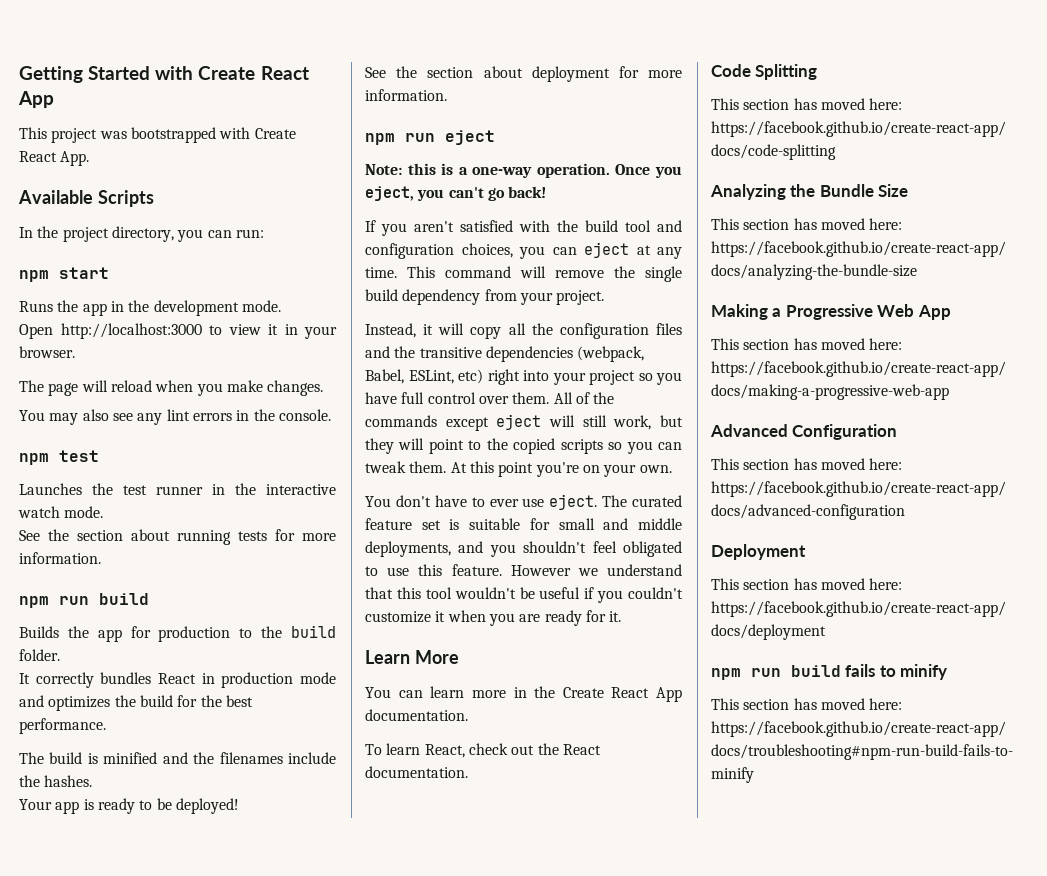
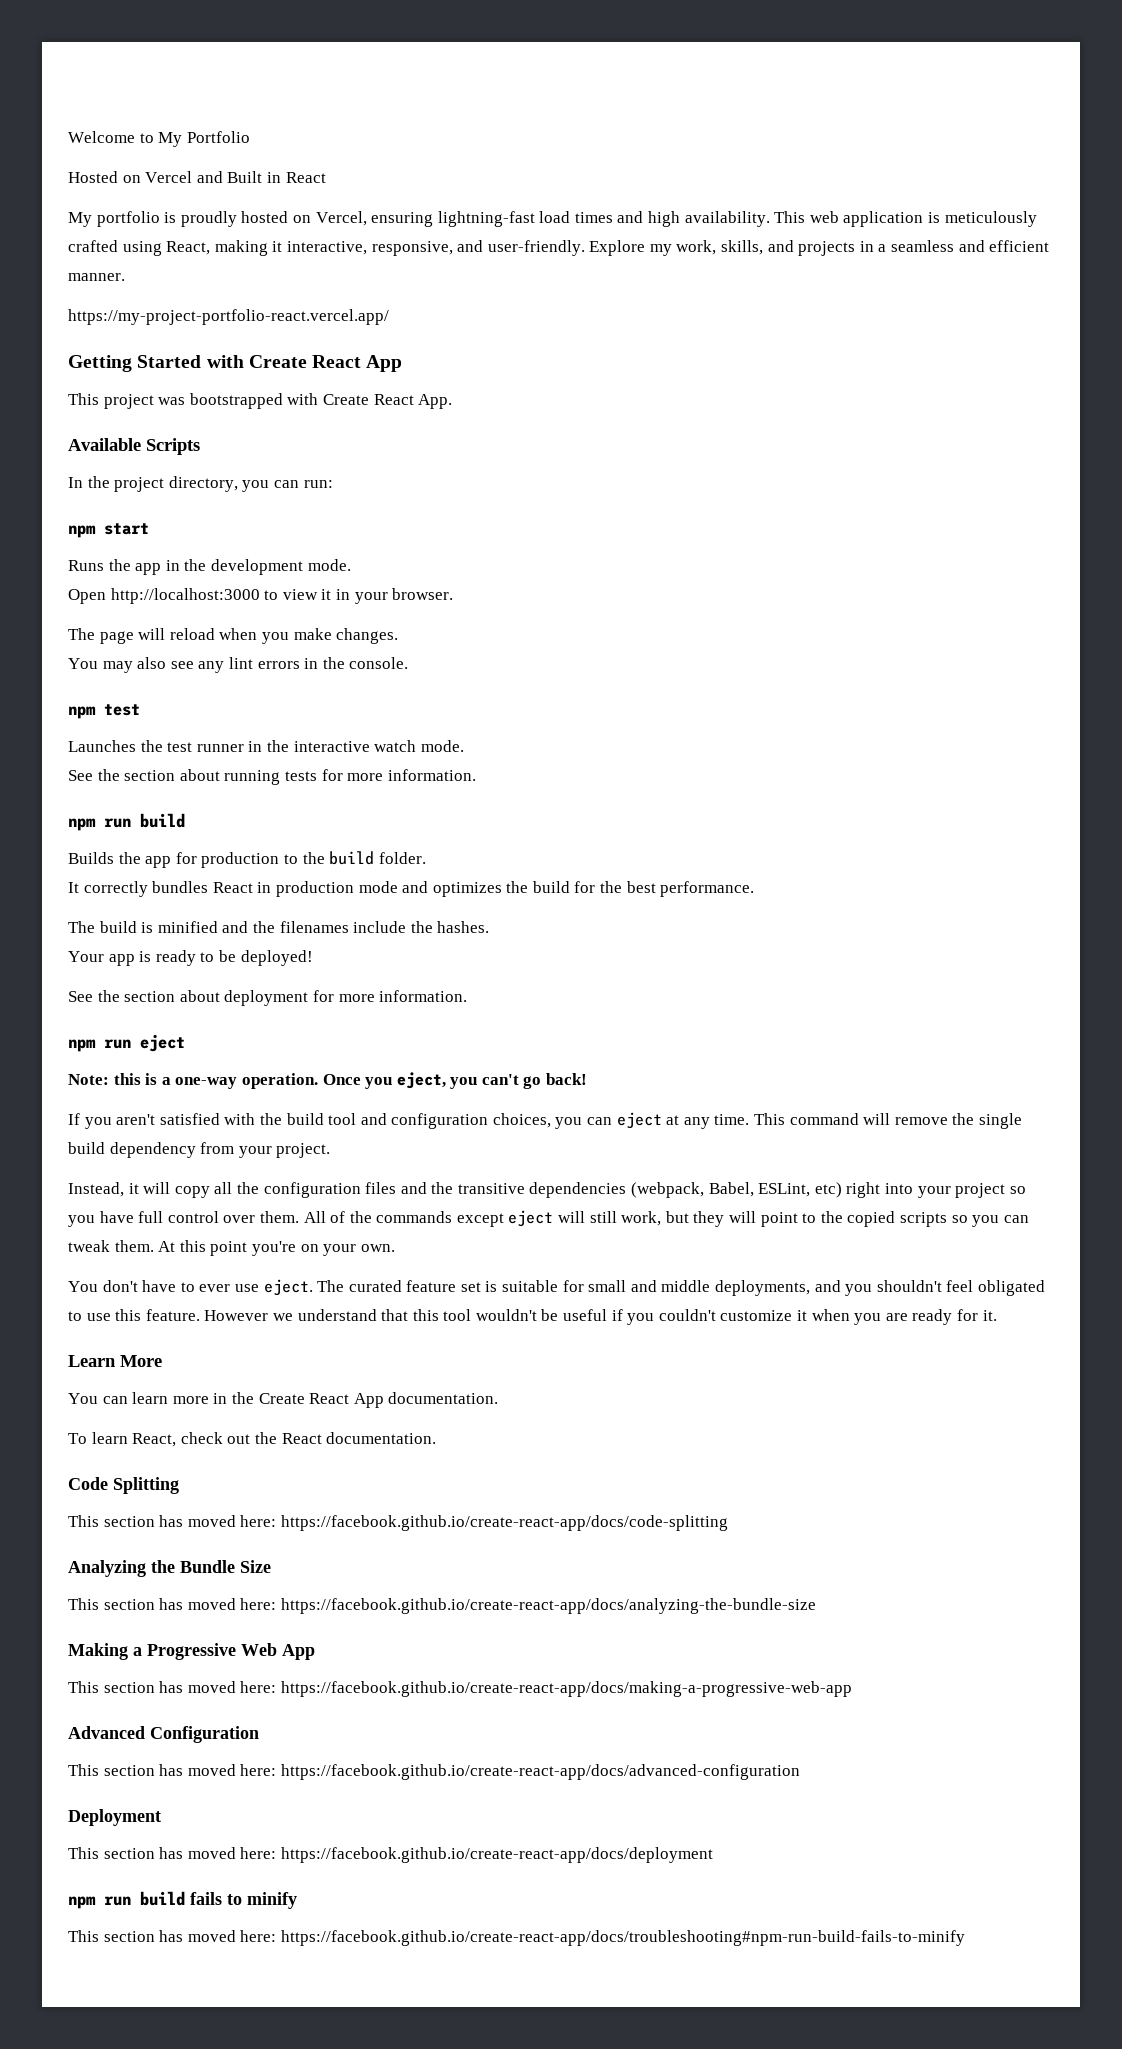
+ Welcome to My Portfolio
+ Hosted on Vercel and Built in React
+ My portfolio is proudly hosted on Vercel, ensuring lightning-fast load times and high availability. This web application is meticulously crafted using React, making it interactive, responsive, and user-friendly. Explore my work, skills, and projects in a seamless and efficient manner.
+ https://my-project-portfolio-react.vercel.app/

